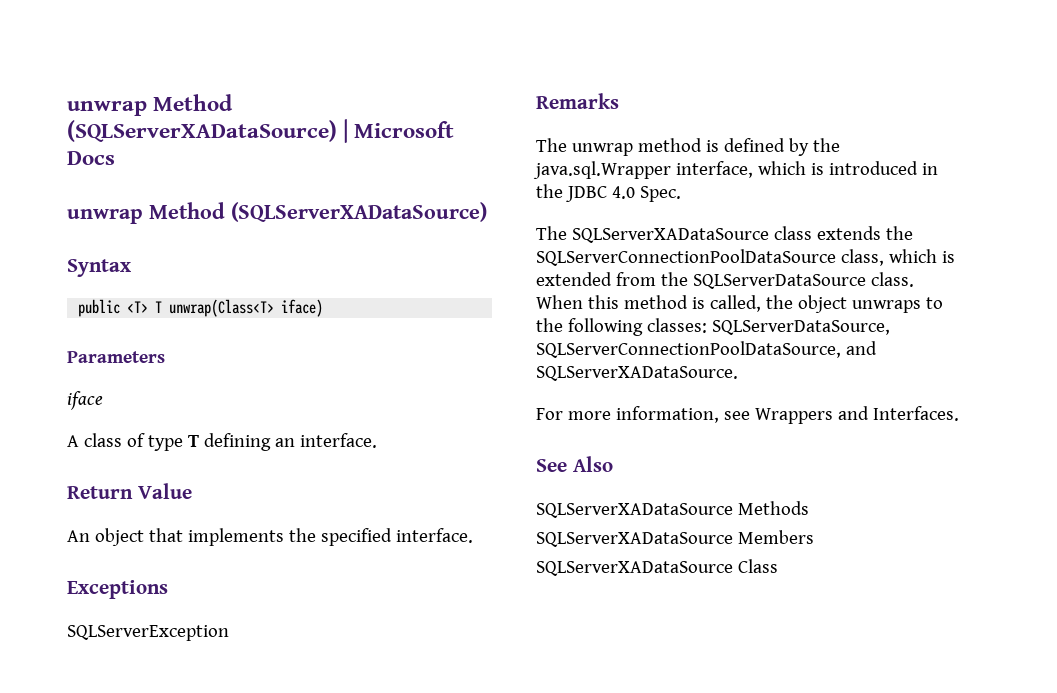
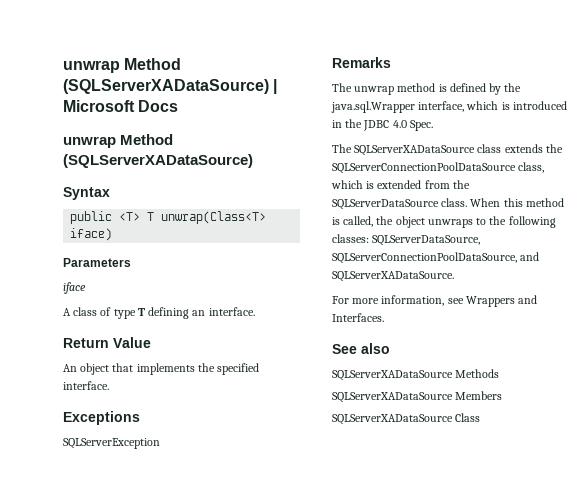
- See Also
+ See also

